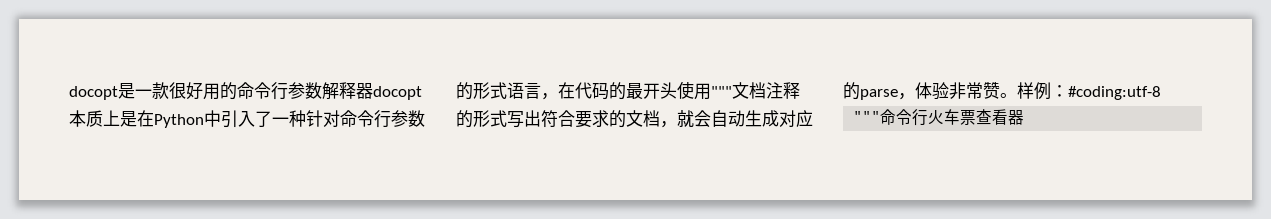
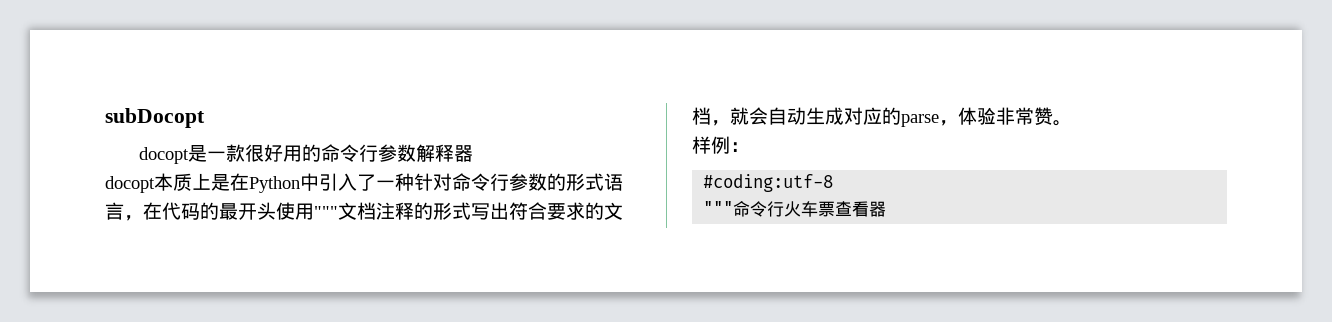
+ subDocopt
- docopt是一款很好用的命令行参数解释器docopt本质上是在Python中引入了一种针对命令行参数的形式语言，在代码的最开头使用"""文档注释的形式写出符合要求的文档，就会自动生成对应的parse，体验非常赞。样例：#coding:utf-8
+ docopt是一款很好用的命令行参数解释器
+ docopt本质上是在Python中引入了一种针对命令行参数的形式语言，在代码的最开头使用"""文档注释的形式写出符合要求的文档，就会自动生成对应的parse，体验非常赞。
+ 样例：
+ #coding:utf-8

